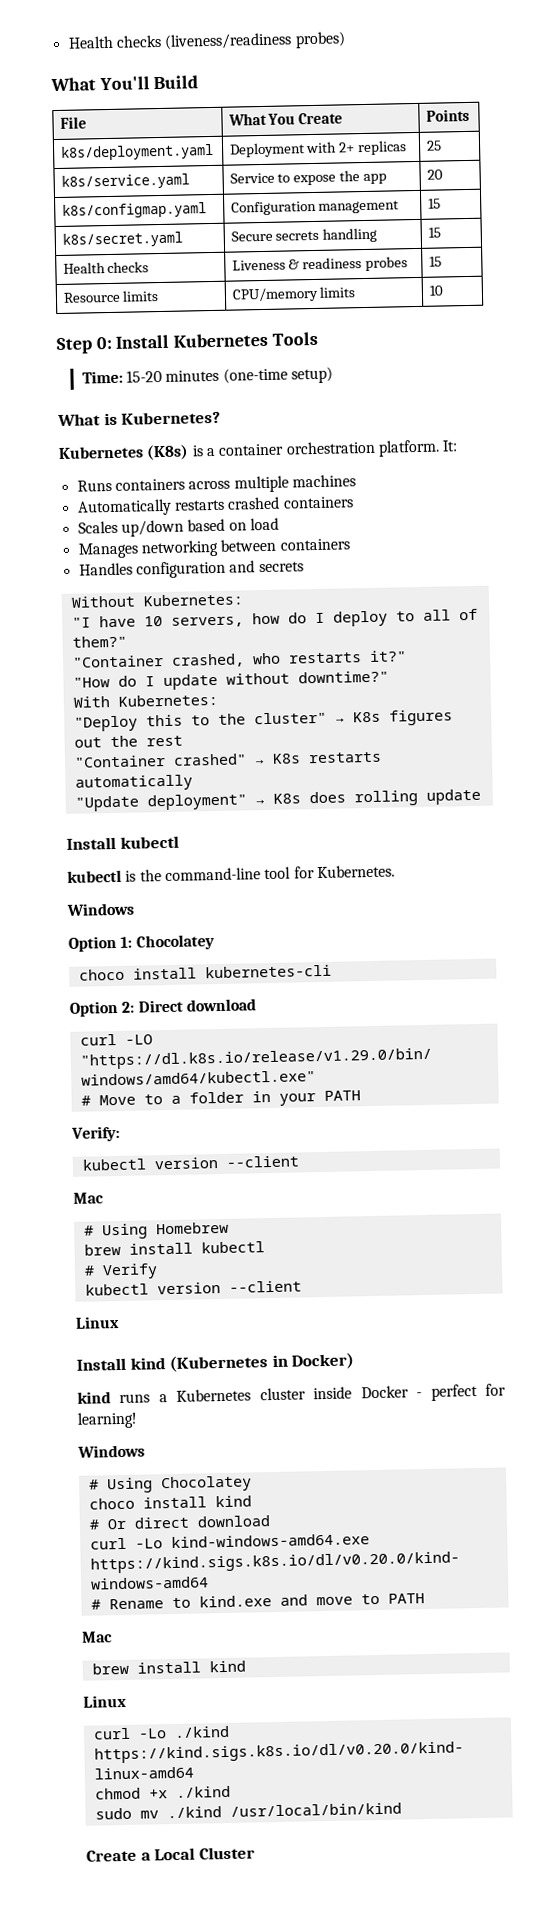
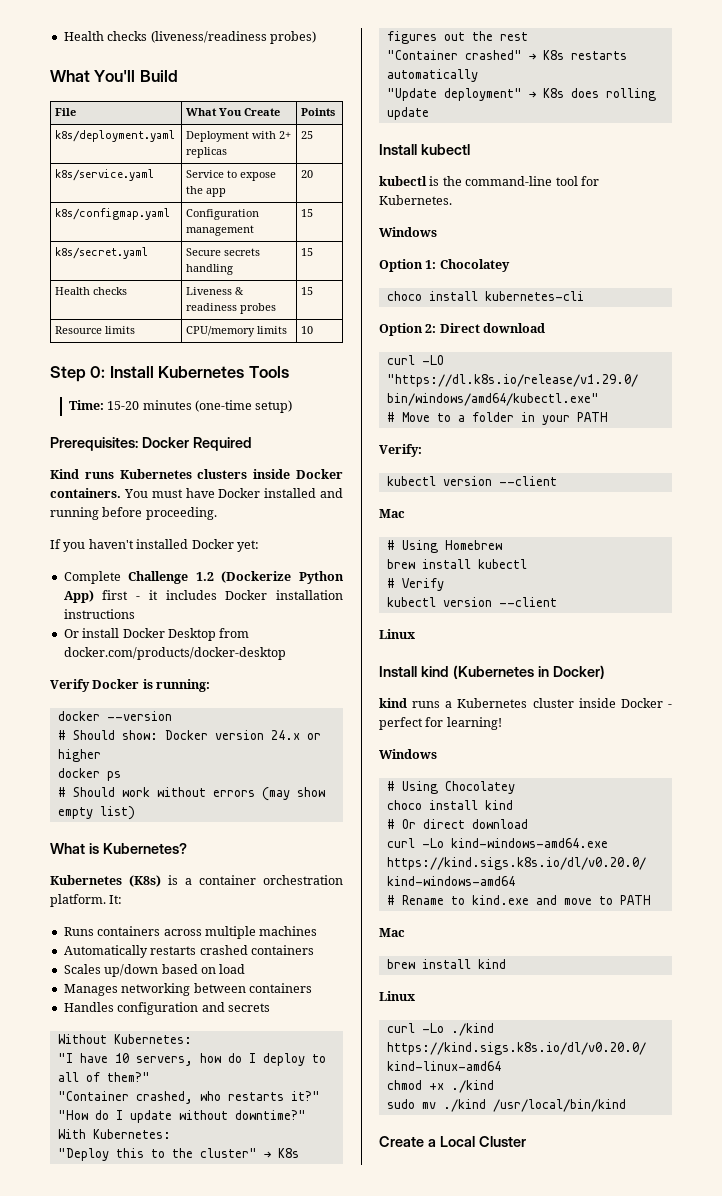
+ Prerequisites: Docker Required
+ Kind runs Kubernetes clusters inside Docker containers. You must have Docker installed and running before proceeding.
+ If you haven't installed Docker yet:
+ Complete Challenge 1.2 (Dockerize Python App) first - it includes Docker installation instructions
+ Or install Docker Desktop from docker.com/products/docker-desktop
+ Verify Docker is running:
+ docker --version
+ # Should show: Docker version 24.x or higher
+ docker ps
+ # Should work without errors (may show empty list)

